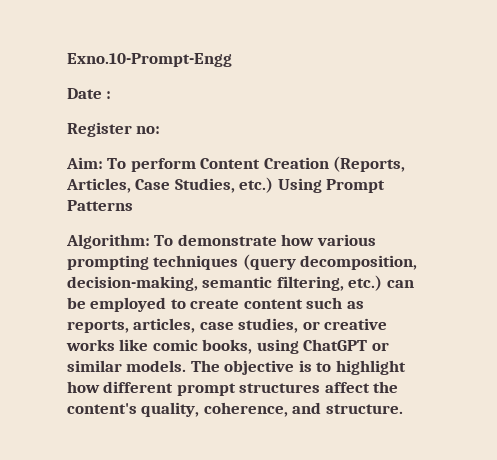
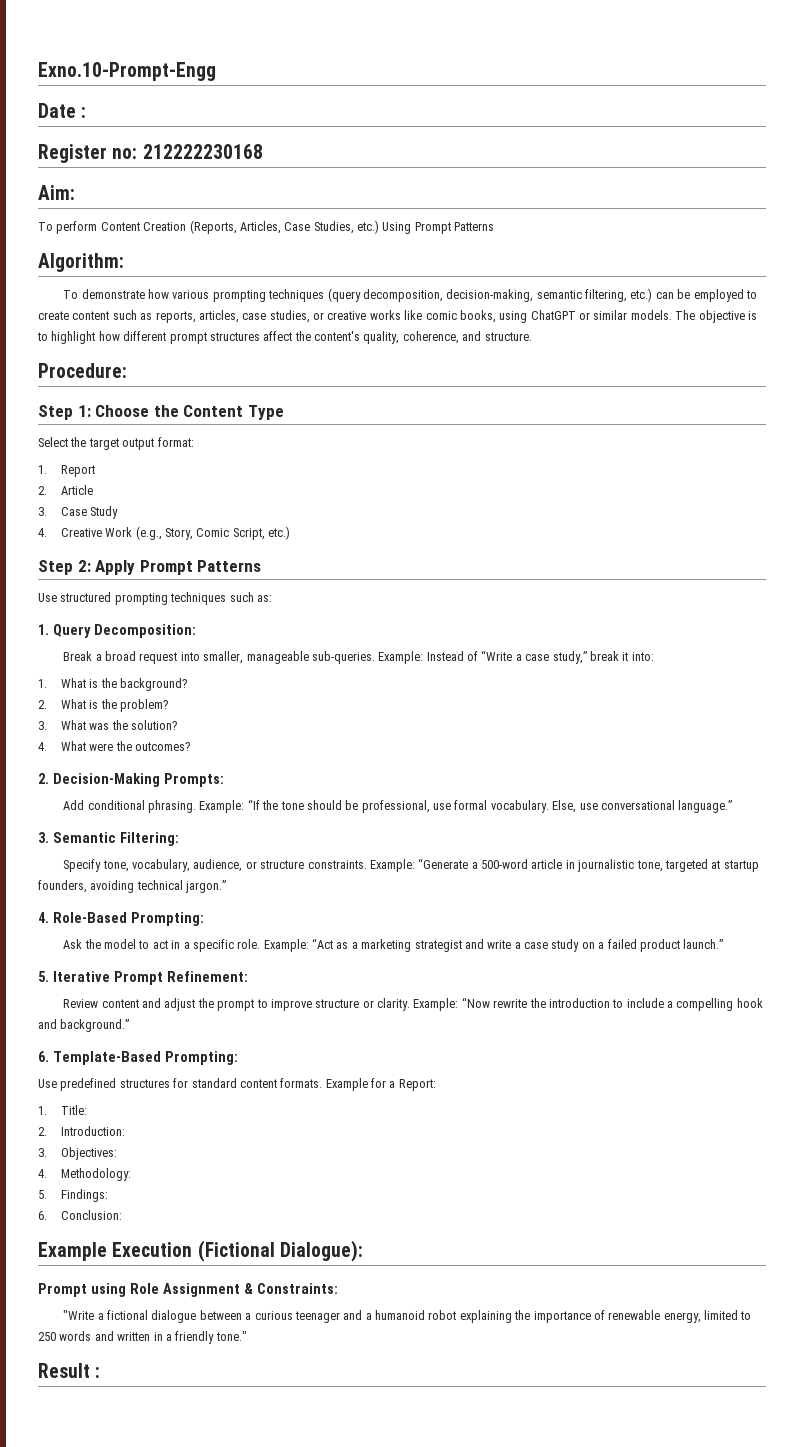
- Register no:
+ Register no: 212222230168
- Aim: To perform Content Creation (Reports, Articles, Case Studies, etc.) Using Prompt Patterns
+ Aim:
+ To perform Content Creation (Reports, Articles, Case Studies, etc.) Using Prompt Patterns
- Algorithm: To demonstrate how various prompting techniques (query decomposition, decision-making, semantic filtering, etc.) can be employed to create content such as reports, articles, case studies, or creative works like comic books, using ChatGPT or similar models.
+ Algorithm:
+ To demonstrate how various prompting techniques (query decomposition, decision-making, semantic filtering, etc.) can be employed to create content such as reports, articles, case studies, or creative works like comic books, using ChatGPT or similar models.
+ Procedure:
+ Step 1: Choose the Content Type
+ Select the target output format:
+ 1. Report
+ 2. Article
+ 3. Case Study
+ 4. Creative Work (e.g., Story, Comic Script, etc.)
+ Step 2: Apply Prompt Patterns
+ Use structured prompting techniques such as:
+ 1. Query Decomposition:
+ Break a broad request into smaller, manageable sub-queries. Example: Instead of “Write a case study,” break it into:
+ 1. What is the background?
+ 2. What is the problem?
+ 3. What was the solution?
+ 4. What were the outcomes?
+ 2. Decision-Making Prompts:
+ Add conditional phrasing. Example: “If the tone should be professional, use formal vocabulary. Else, use conversational language.”
+ 3. Semantic Filtering:
+ Specify tone, vocabulary, audience, or structure constraints. Example: “Generate a 500-word article in journalistic tone, targeted at startup founders, avoiding technical jargon.”
+ 4. Role-Based Prompting:
+ Ask the model to act in a specific role. Example: “Act as a marketing strategist and write a case study on a failed product launch.”
+ 5. Iterative Prompt Refinement:
+ Review content and adjust the prompt to improve structure or clarity. Example: “Now rewrite the introduction to include a compelling hook and background.”
+ 6. Template-Based Prompting:
+ Use predefined structures for standard content formats. Example for a Report:
+ 1. Title:
+ 2. Introduction:
+ 3. Objectives:
+ 4. Methodology:
+ 5. Findings:
+ 6. Conclusion:
+ Example Execution (Fictional Dialogue):
+ Prompt using Role Assignment & Constraints:
+ "Write a fictional dialogue between a curious teenager and a humanoid robot explaining the importance of renewable energy, limited to 250 words and written in a friendly tone."
+ Result :

